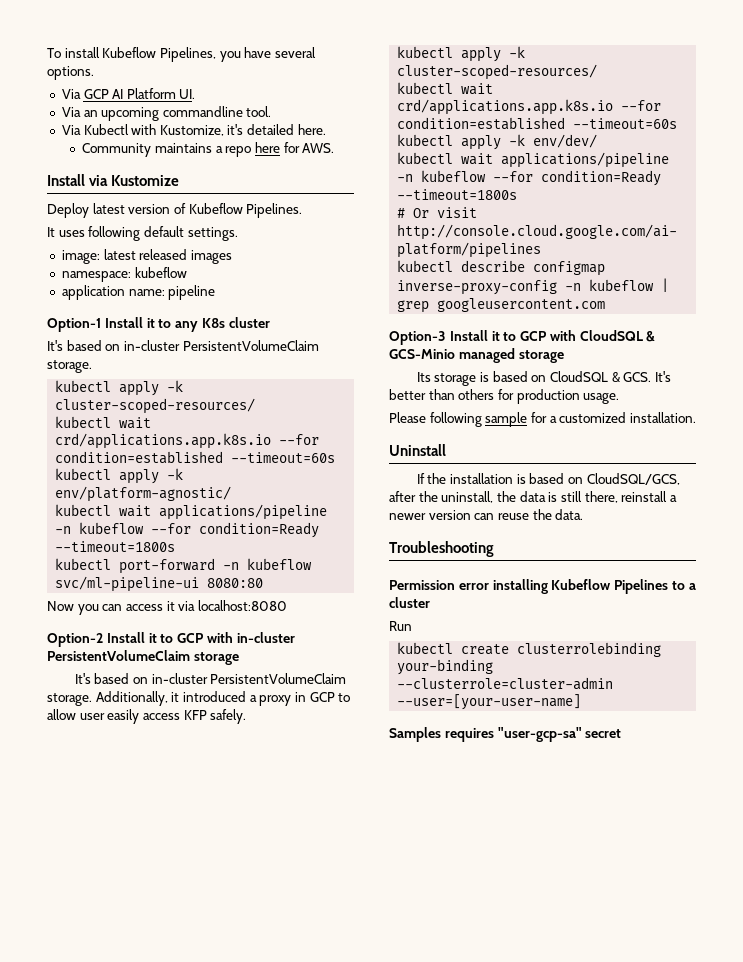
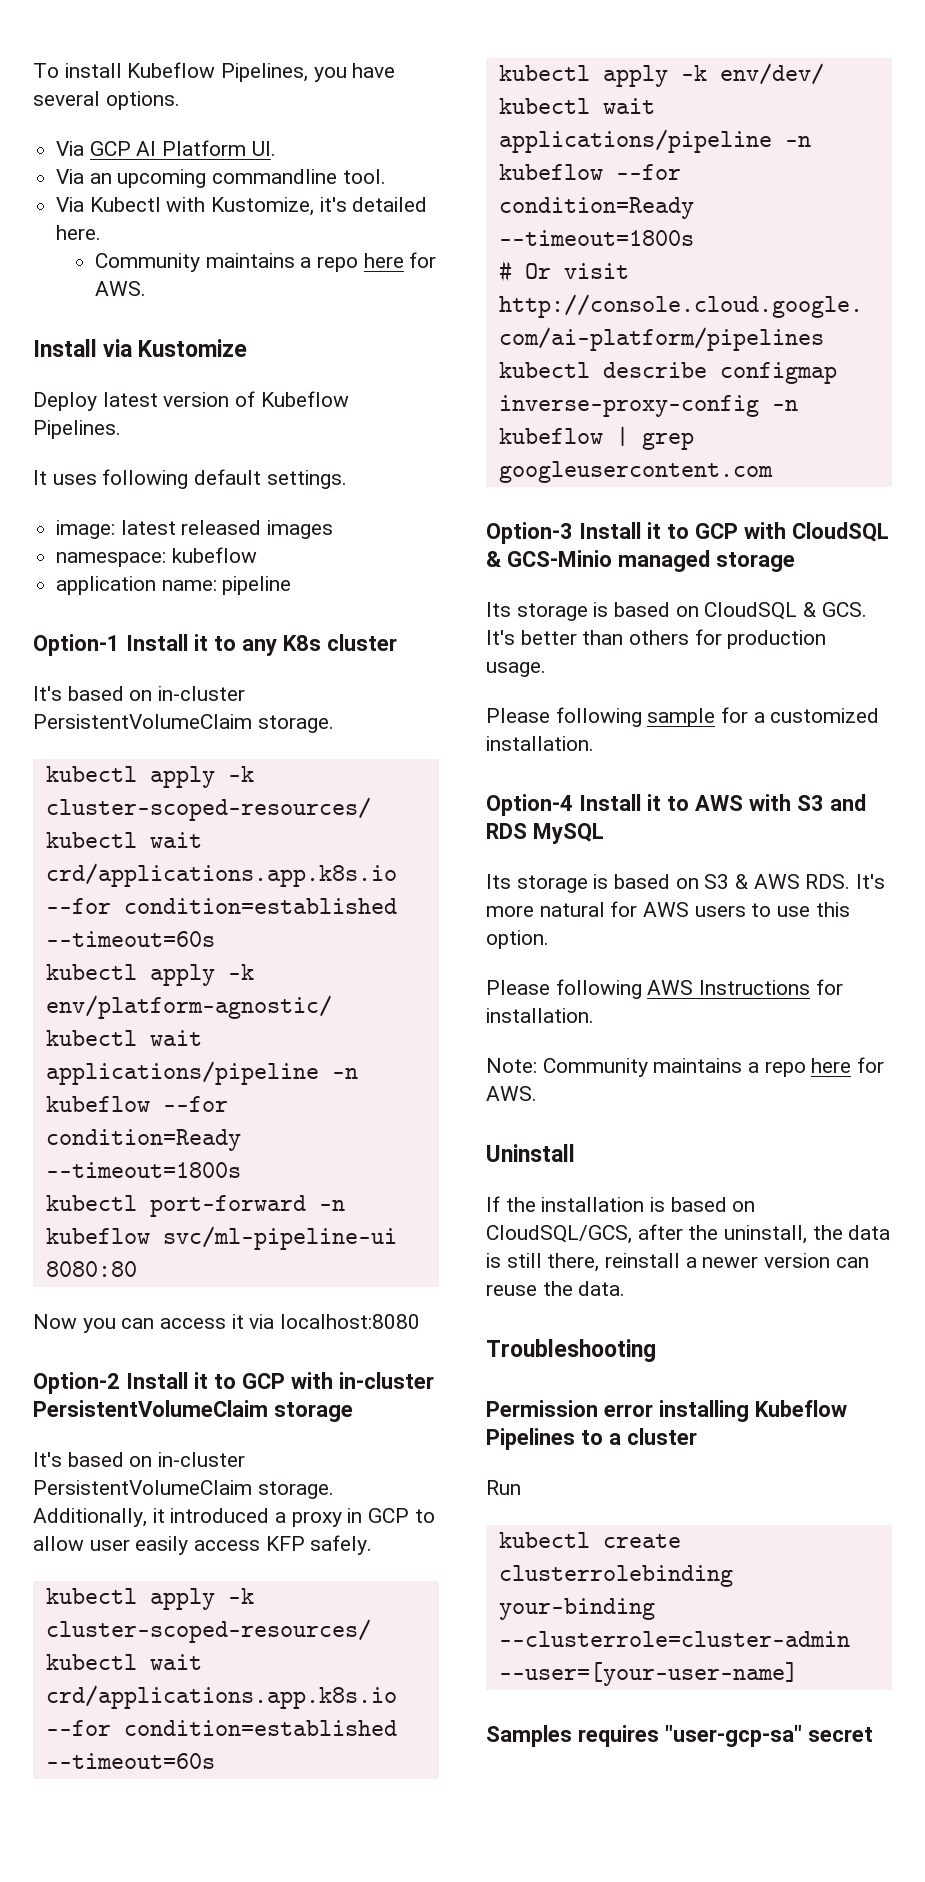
+ Option-4 Install it to AWS with S3 and RDS MySQL
+ Its storage is based on S3 & AWS RDS. It's more natural for AWS users to use this option.
+ Please following AWS Instructions for installation.
+ Note: Community maintains a repo here for AWS.

